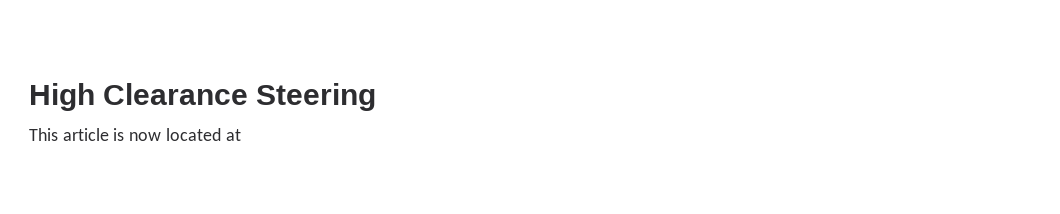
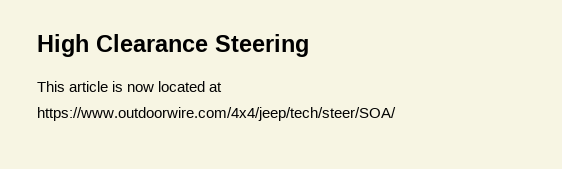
- This article is now located at
+ This article is now located at https://www.outdoorwire.com/4x4/jeep/tech/steer/SOA/

